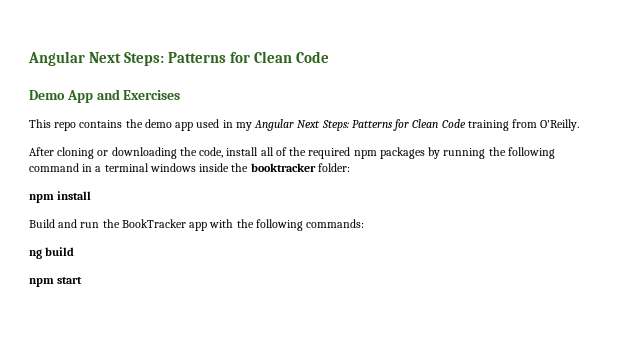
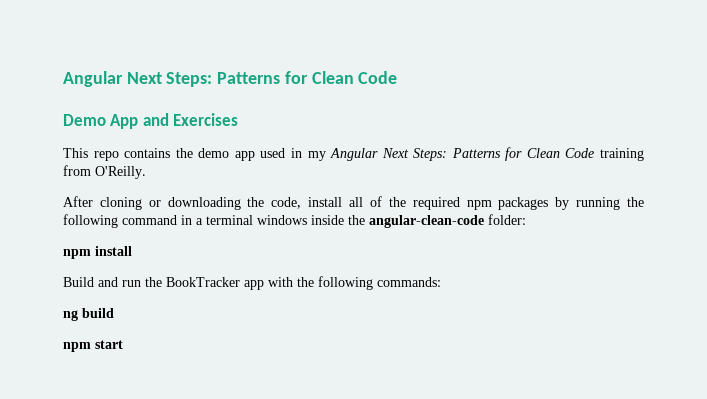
- After cloning or downloading the code, install all of the required npm packages by running the following command in a terminal windows inside the booktracker folder:
+ After cloning or downloading the code, install all of the required npm packages by running the following command in a terminal windows inside the angular-clean-code folder:

